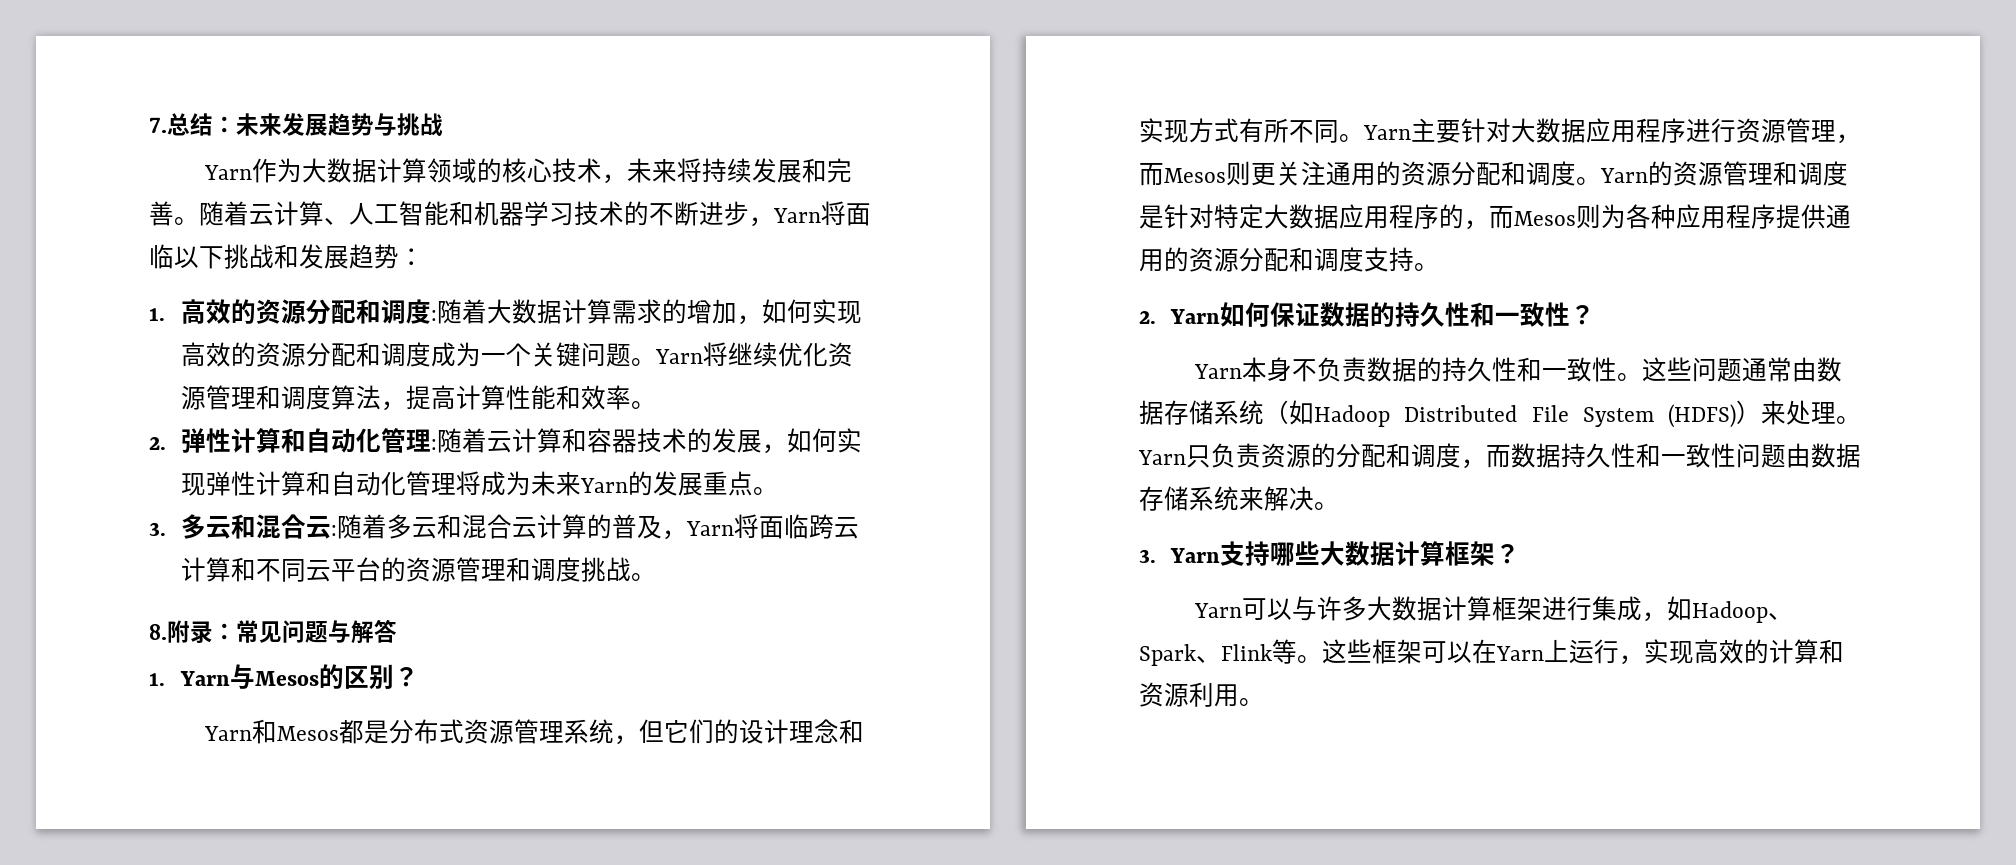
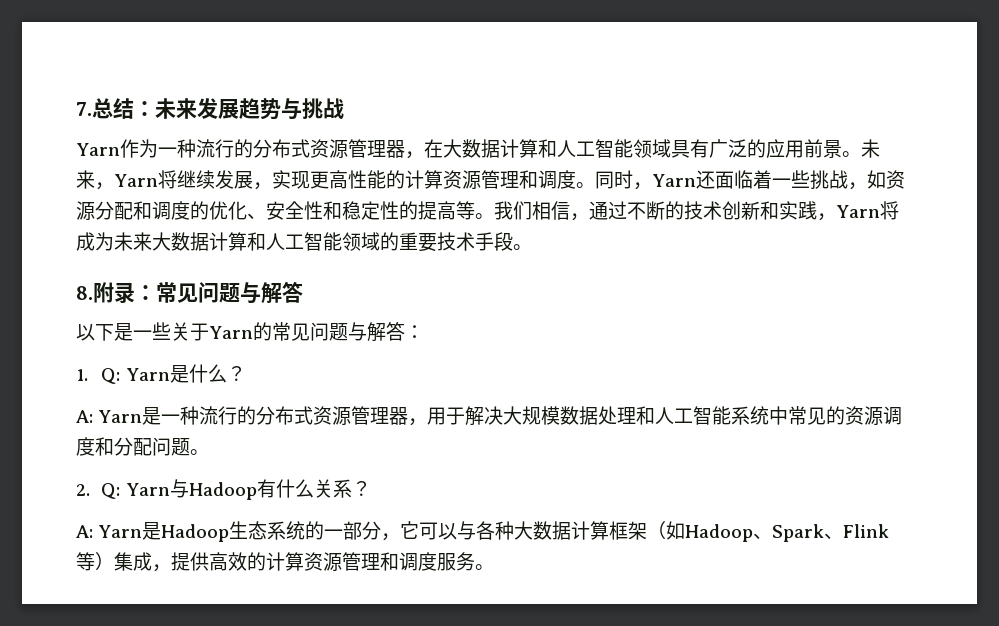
- Yarn作为大数据计算领域的核心技术，未来将持续发展和完善。随着云计算、人工智能和机器学习技术的不断进步，Yarn将面临以下挑战和发展趋势：
- 1.高效的资源分配和调度:随着大数据计算需求的增加，如何实现高效的资源分配和调度成为一个关键问题。Yarn将继续优化资源管理和调度算法，提高计算性能和效率。
- 2.弹性计算和自动化管理:随着云计算和容器技术的发展，如何实现弹性计算和自动化管理将成为未来Yarn的发展重点。
- 3.多云和混合云:随着多云和混合云计算的普及，Yarn将面临跨云计算和不同云平台的资源管理和调度挑战。
+ Yarn作为一种流行的分布式资源管理器，在大数据计算和人工智能领域具有广泛的应用前景。未来，Yarn将继续发展，实现更高性能的计算资源管理和调度。同时，Yarn还面临着一些挑战，如资源分配和调度的优化、安全性和稳定性的提高等。我们相信，通过不断的技术创新和实践，Yarn将成为未来大数据计算和人工智能领域的重要技术手段。
- 1. Yarn与Mesos的区别？
- Yarn和Mesos都是分布式资源管理系统，但它们的设计理念和实现方式有所不同。Yarn主要针对大数据应用程序进行资源管理，而Mesos则更关注通用的资源分配和调度。Yarn的资源管理和调度是针对特定大数据应用程序的，而Mesos则为各种应用程序提供通用的资源分配和调度支持。
- 2. Yarn如何保证数据的持久性和一致性？
- Yarn本身不负责数据的持久性和一致性。这些问题通常由数据存储系统（如Hadoop Distributed File System (HDFS)）来处理。Yarn只负责资源的分配和调度，而数据持久性和一致性问题由数据存储系统来解决。
- 3. Yarn支持哪些大数据计算框架？
- Yarn可以与许多大数据计算框架进行集成，如Hadoop、Spark、Flink等。这些框架可以在Yarn上运行，实现高效的计算和资源利用。
+ 以下是一些关于Yarn的常见问题与解答：
+ 1. Q: Yarn是什么？
+ A: Yarn是一种流行的分布式资源管理器，用于解决大规模数据处理和人工智能系统中常见的资源调度和分配问题。
+ 2. Q: Yarn与Hadoop有什么关系？
+ A: Yarn是Hadoop生态系统的一部分，它可以与各种大数据计算框架（如Hadoop、Spark、Flink等）集成，提供高效的计算资源管理和调度服务。

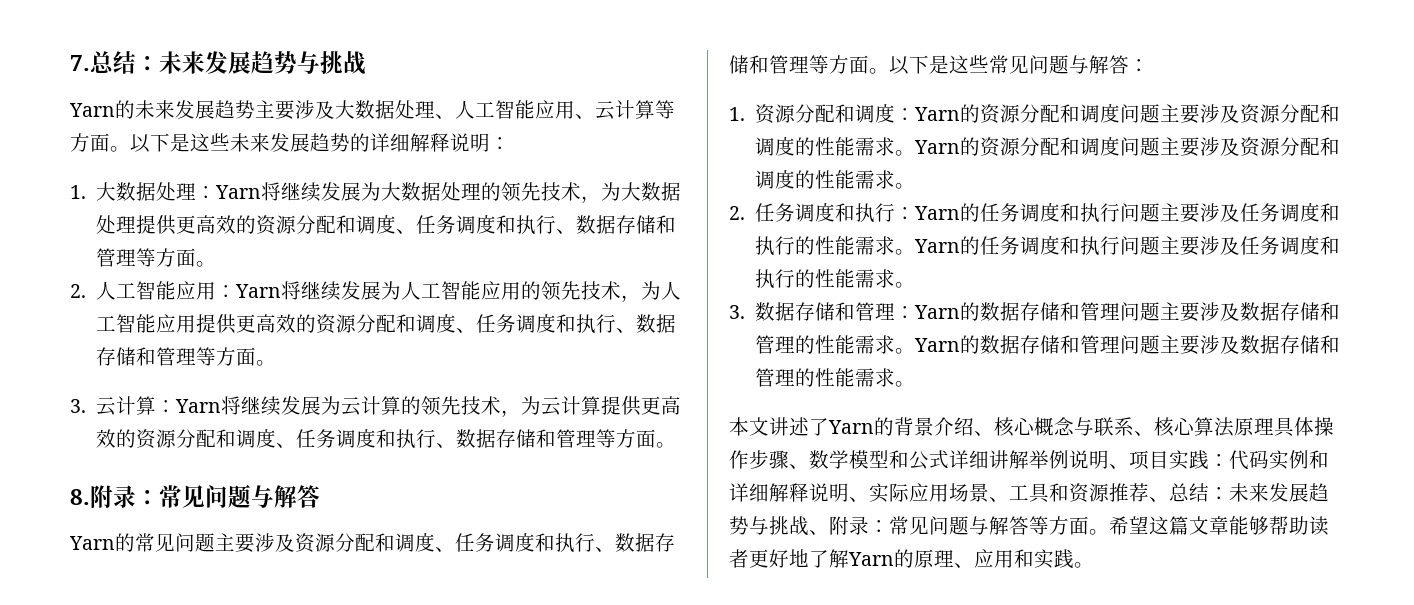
- Yarn作为一种流行的分布式资源管理器，在大数据计算和人工智能领域具有广泛的应用前景。未来，Yarn将继续发展，实现更高性能的计算资源管理和调度。同时，Yarn还面临着一些挑战，如资源分配和调度的优化、安全性和稳定性的提高等。我们相信，通过不断的技术创新和实践，Yarn将成为未来大数据计算和人工智能领域的重要技术手段。
+ Yarn的未来发展趋势主要涉及大数据处理、人工智能应用、云计算等方面。以下是这些未来发展趋势的详细解释说明：
+ 1.大数据处理：Yarn将继续发展为大数据处理的领先技术，为大数据处理提供更高效的资源分配和调度、任务调度和执行、数据存储和管理等方面。
+ 2.人工智能应用：Yarn将继续发展为人工智能应用的领先技术，为人工智能应用提供更高效的资源分配和调度、任务调度和执行、数据存储和管理等方面。
+ 3.云计算：Yarn将继续发展为云计算的领先技术，为云计算提供更高效的资源分配和调度、任务调度和执行、数据存储和管理等方面。
- 以下是一些关于Yarn的常见问题与解答：
+ Yarn的常见问题主要涉及资源分配和调度、任务调度和执行、数据存储和管理等方面。以下是这些常见问题与解答：
- 1. Q: Yarn是什么？
- A: Yarn是一种流行的分布式资源管理器，用于解决大规模数据处理和人工智能系统中常见的资源调度和分配问题。
- 2. Q: Yarn与Hadoop有什么关系？
- A: Yarn是Hadoop生态系统的一部分，它可以与各种大数据计算框架（如Hadoop、Spark、Flink等）集成，提供高效的计算资源管理和调度服务。
+ 1.资源分配和调度：Yarn的资源分配和调度问题主要涉及资源分配和调度的性能需求。Yarn的资源分配和调度问题主要涉及资源分配和调度的性能需求。
+ 2.任务调度和执行：Yarn的任务调度和执行问题主要涉及任务调度和执行的性能需求。Yarn的任务调度和执行问题主要涉及任务调度和执行的性能需求。
+ 3.数据存储和管理：Yarn的数据存储和管理问题主要涉及数据存储和管理的性能需求。Yarn的数据存储和管理问题主要涉及数据存储和管理的性能需求。
+ 本文讲述了Yarn的背景介绍、核心概念与联系、核心算法原理具体操作步骤、数学模型和公式详细讲解举例说明、项目实践：代码实例和详细解释说明、实际应用场景、工具和资源推荐、总结：未来发展趋势与挑战、附录：常见问题与解答等方面。希望这篇文章能够帮助读者更好地了解Yarn的原理、应用和实践。

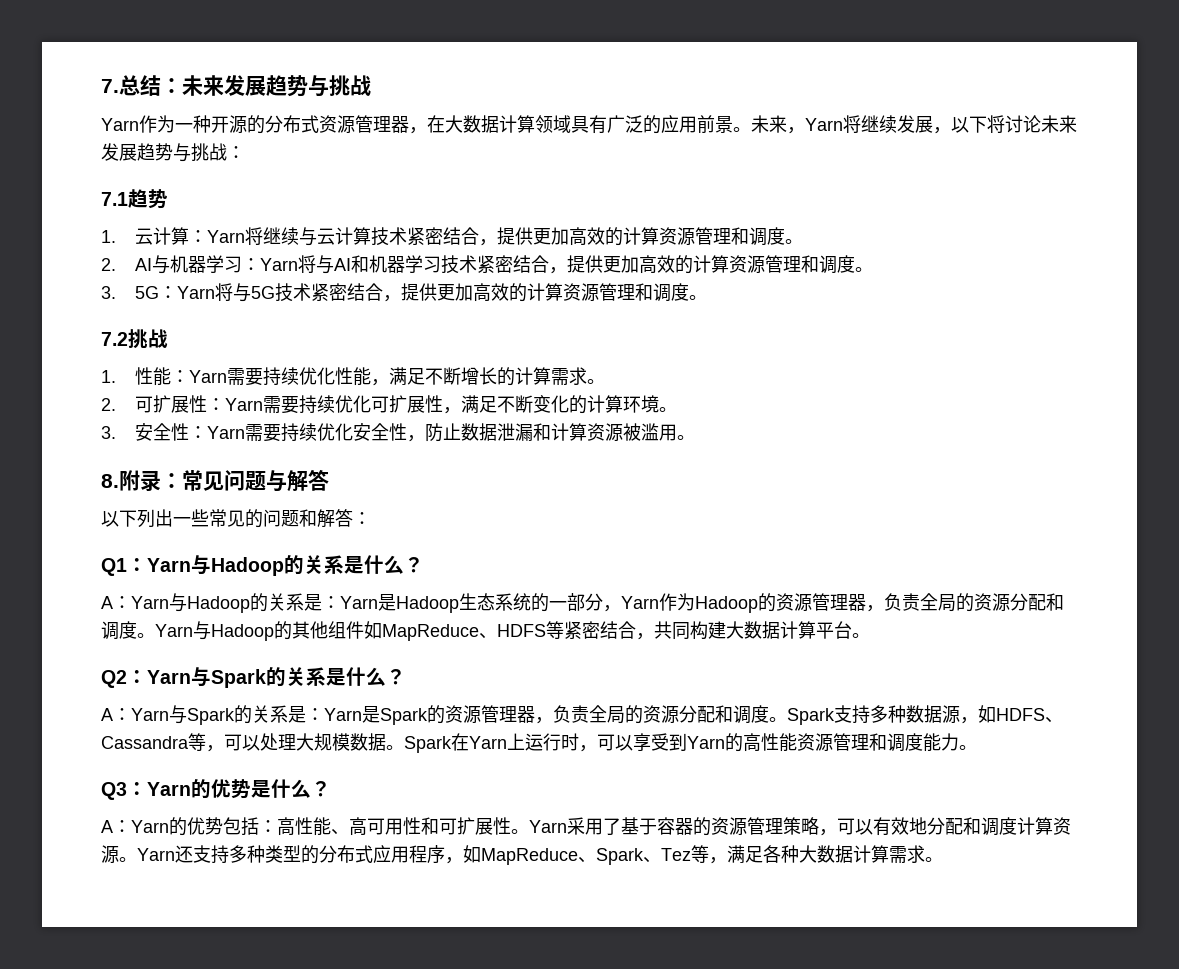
- Yarn的未来发展趋势主要涉及大数据处理、人工智能应用、云计算等方面。以下是这些未来发展趋势的详细解释说明：
- 1.大数据处理：Yarn将继续发展为大数据处理的领先技术，为大数据处理提供更高效的资源分配和调度、任务调度和执行、数据存储和管理等方面。
- 2.人工智能应用：Yarn将继续发展为人工智能应用的领先技术，为人工智能应用提供更高效的资源分配和调度、任务调度和执行、数据存储和管理等方面。
- 3.云计算：Yarn将继续发展为云计算的领先技术，为云计算提供更高效的资源分配和调度、任务调度和执行、数据存储和管理等方面。
+ Yarn作为一种开源的分布式资源管理器，在大数据计算领域具有广泛的应用前景。未来，Yarn将继续发展，以下将讨论未来发展趋势与挑战：
+ 7.1趋势
+ 1.云计算：Yarn将继续与云计算技术紧密结合，提供更加高效的计算资源管理和调度。
+ 2. AI与机器学习：Yarn将与AI和机器学习技术紧密结合，提供更加高效的计算资源管理和调度。
+ 3. 5G：Yarn将与5G技术紧密结合，提供更加高效的计算资源管理和调度。
+ 7.2挑战
+ 1.性能：Yarn需要持续优化性能，满足不断增长的计算需求。
+ 2.可扩展性：Yarn需要持续优化可扩展性，满足不断变化的计算环境。
+ 3.安全性：Yarn需要持续优化安全性，防止数据泄漏和计算资源被滥用。
- Yarn的常见问题主要涉及资源分配和调度、任务调度和执行、数据存储和管理等方面。以下是这些常见问题与解答：
- 1.资源分配和调度：Yarn的资源分配和调度问题主要涉及资源分配和调度的性能需求。Yarn的资源分配和调度问题主要涉及资源分配和调度的性能需求。
- 2.任务调度和执行：Yarn的任务调度和执行问题主要涉及任务调度和执行的性能需求。Yarn的任务调度和执行问题主要涉及任务调度和执行的性能需求。
- 3.数据存储和管理：Yarn的数据存储和管理问题主要涉及数据存储和管理的性能需求。Yarn的数据存储和管理问题主要涉及数据存储和管理的性能需求。
- 本文讲述了Yarn的背景介绍、核心概念与联系、核心算法原理具体操作步骤、数学模型和公式详细讲解举例说明、项目实践：代码实例和详细解释说明、实际应用场景、工具和资源推荐、总结：未来发展趋势与挑战、附录：常见问题与解答等方面。希望这篇文章能够帮助读者更好地了解Yarn的原理、应用和实践。
+ 以下列出一些常见的问题和解答：
+ Q1：Yarn与Hadoop的关系是什么？
+ A：Yarn与Hadoop的关系是：Yarn是Hadoop生态系统的一部分，Yarn作为Hadoop的资源管理器，负责全局的资源分配和调度。Yarn与Hadoop的其他组件如MapReduce、HDFS等紧密结合，共同构建大数据计算平台。
+ Q2：Yarn与Spark的关系是什么？
+ A：Yarn与Spark的关系是：Yarn是Spark的资源管理器，负责全局的资源分配和调度。Spark支持多种数据源，如HDFS、Cassandra等，可以处理大规模数据。Spark在Yarn上运行时，可以享受到Yarn的高性能资源管理和调度能力。
+ Q3：Yarn的优势是什么？
+ A：Yarn的优势包括：高性能、高可用性和可扩展性。Yarn采用了基于容器的资源管理策略，可以有效地分配和调度计算资源。Yarn还支持多种类型的分布式应用程序，如MapReduce、Spark、Tez等，满足各种大数据计算需求。

